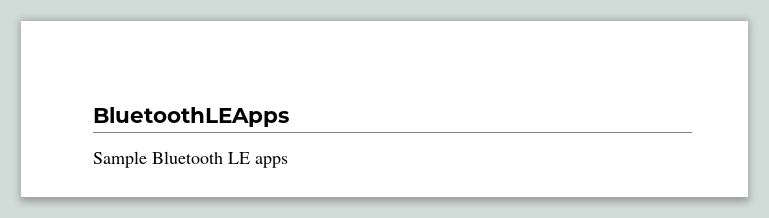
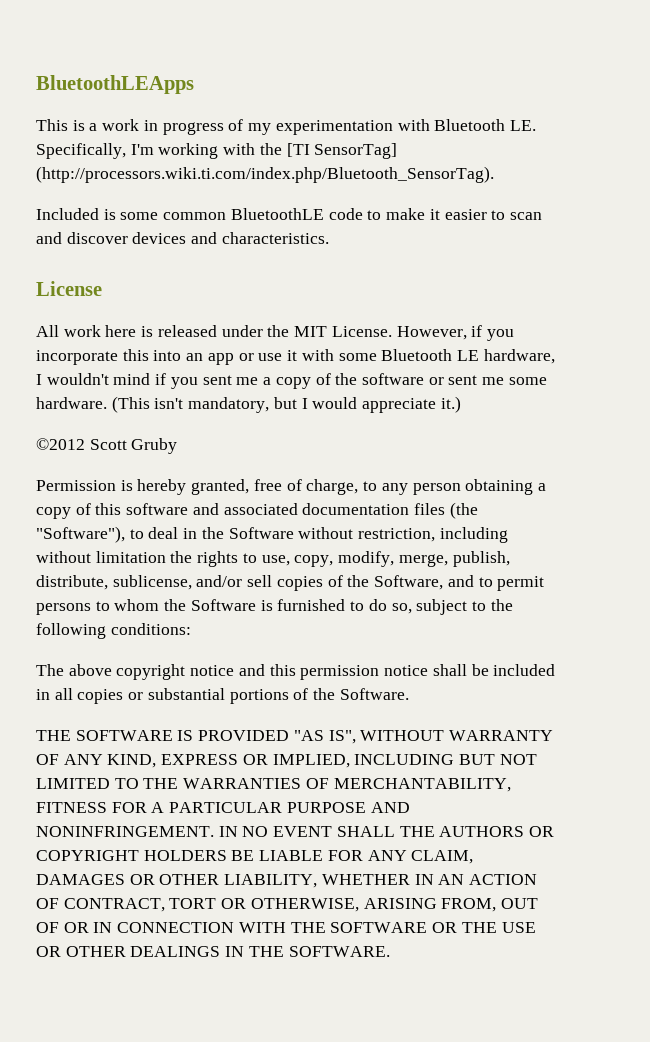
- Sample Bluetooth LE apps
+ This is a work in progress of my experimentation with Bluetooth LE. Specifically, I'm working with the [TI SensorTag] (http://processors.wiki.ti.com/index.php/Bluetooth_SensorTag).
+ Included is some common BluetoothLE code to make it easier to scan and discover devices and characteristics.
+ License
+ All work here is released under the MIT License. However, if you incorporate this into an app or use it with some Bluetooth LE hardware, I wouldn't mind if you sent me a copy of the software or sent me some hardware. (This isn't mandatory, but I would appreciate it.)
+ ©2012 Scott Gruby
+ Permission is hereby granted, free of charge, to any person obtaining a copy of this software and associated documentation files (the "Software"), to deal in the Software without restriction, including without limitation the rights to use, copy, modify, merge, publish, distribute, sublicense, and/or sell copies of the Software, and to permit persons to whom the Software is furnished to do so, subject to the following conditions:
+ The above copyright notice and this permission notice shall be included in all copies or substantial portions of the Software.
+ THE SOFTWARE IS PROVIDED "AS IS", WITHOUT WARRANTY OF ANY KIND, EXPRESS OR IMPLIED, INCLUDING BUT NOT LIMITED TO THE WARRANTIES OF MERCHANTABILITY, FITNESS FOR A PARTICULAR PURPOSE AND NONINFRINGEMENT. IN NO EVENT SHALL THE AUTHORS OR COPYRIGHT HOLDERS BE LIABLE FOR ANY CLAIM, DAMAGES OR OTHER LIABILITY, WHETHER IN AN ACTION OF CONTRACT, TORT OR OTHERWISE, ARISING FROM, OUT OF OR IN CONNECTION WITH THE SOFTWARE OR THE USE OR OTHER DEALINGS IN THE SOFTWARE.

